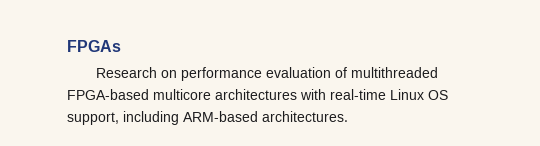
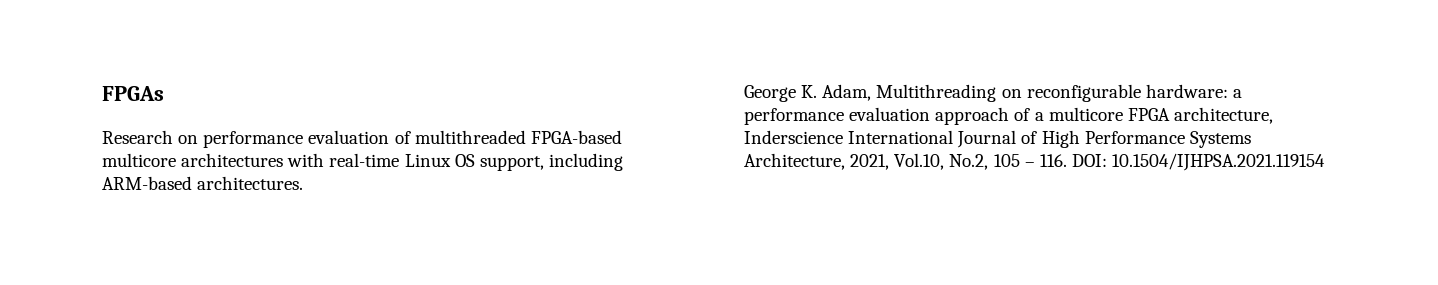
+ George K. Adam, Multithreading on reconfigurable hardware: a performance evaluation approach of a multicore FPGA architecture, Inderscience International Journal of High Performance Systems Architecture, 2021, Vol.10, No.2, 105 – 116. DOI: 10.1504/IJHPSA.2021.119154

